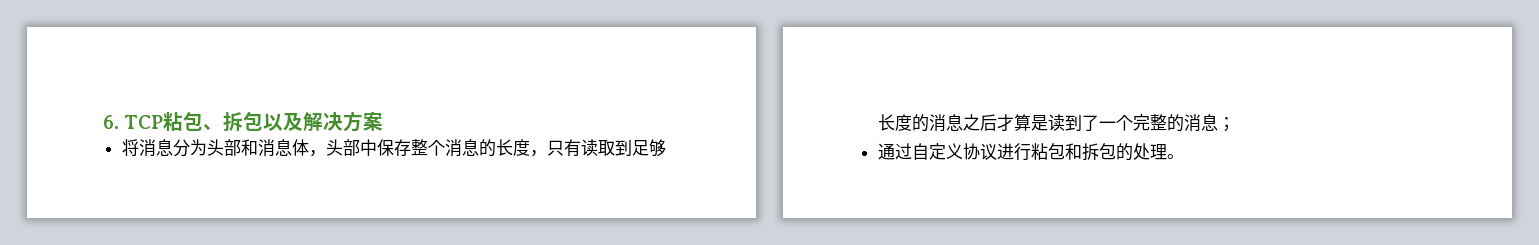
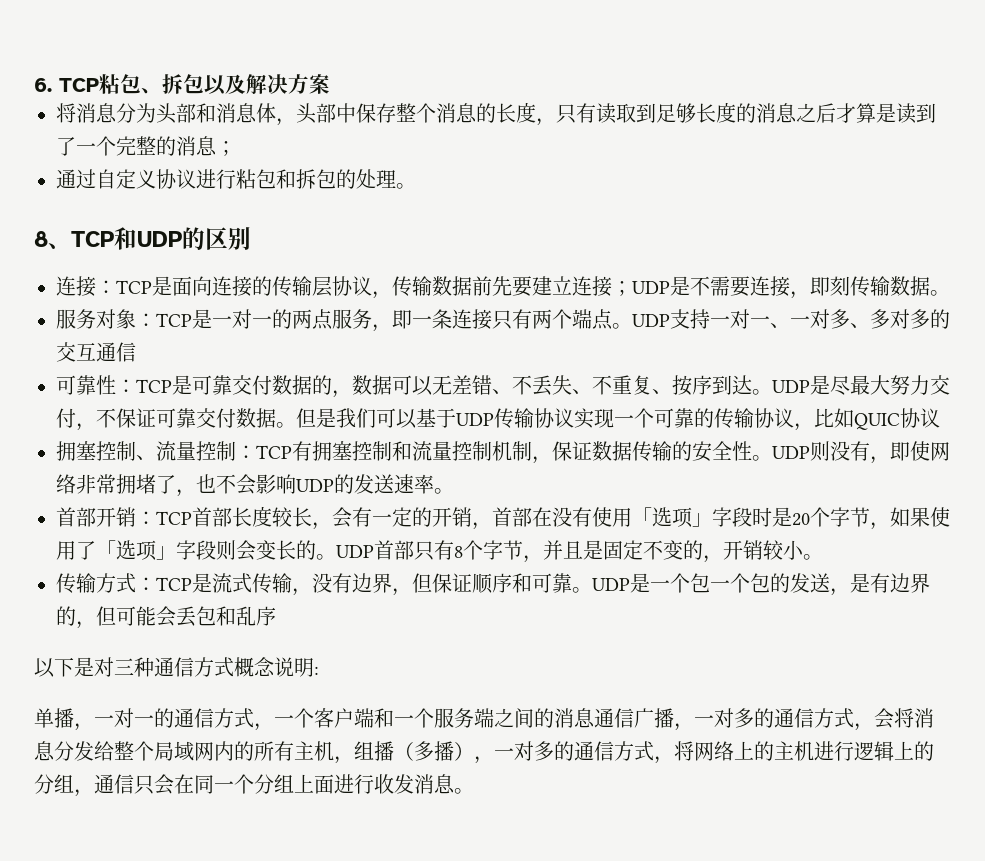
+ 8、TCP和UDP的区别
+ 连接：TCP是面向连接的传输层协议，传输数据前先要建立连接；UDP是不需要连接，即刻传输数据。
+ 服务对象：TCP是一对一的两点服务，即一条连接只有两个端点。UDP支持一对一、一对多、多对多的交互通信
+ 可靠性：TCP是可靠交付数据的，数据可以无差错、不丢失、不重复、按序到达。UDP是尽最大努力交付，不保证可靠交付数据。但是我们可以基于UDP传输协议实现一个可靠的传输协议，比如QUIC协议
+ 拥塞控制、流量控制：TCP有拥塞控制和流量控制机制，保证数据传输的安全性。UDP则没有，即使网络非常拥堵了，也不会影响UDP的发送速率。
+ 首部开销：TCP首部长度较长，会有一定的开销，首部在没有使用「选项」字段时是20个字节，如果使用了「选项」字段则会变长的。UDP首部只有8个字节，并且是固定不变的，开销较小。
+ 传输方式：TCP是流式传输，没有边界，但保证顺序和可靠。UDP是一个包一个包的发送，是有边界的，但可能会丢包和乱序
+ 以下是对三种通信方式概念说明:
+ 单播，一对一的通信方式，一个客户端和一个服务端之间的消息通信广播，一对多的通信方式，会将消息分发给整个局域网内的所有主机，组播（多播），一对多的通信方式，将网络上的主机进行逻辑上的分组，通信只会在同一个分组上面进行收发消息。

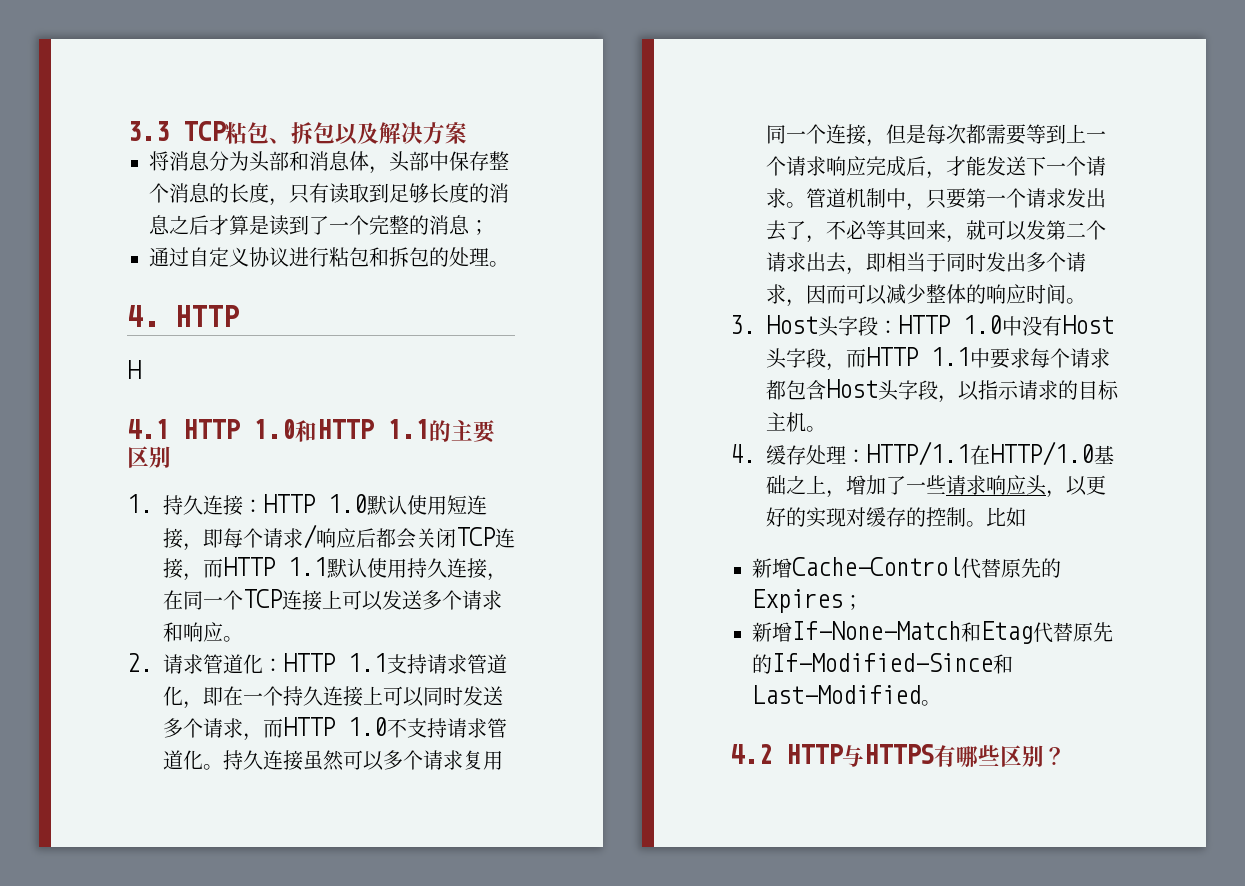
- 6. TCP粘包、拆包以及解决方案
+ 3.3 TCP粘包、拆包以及解决方案
- 8、TCP和UDP的区别
- 连接：TCP是面向连接的传输层协议，传输数据前先要建立连接；UDP是不需要连接，即刻传输数据。
- 服务对象：TCP是一对一的两点服务，即一条连接只有两个端点。UDP支持一对一、一对多、多对多的交互通信
- 可靠性：TCP是可靠交付数据的，数据可以无差错、不丢失、不重复、按序到达。UDP是尽最大努力交付，不保证可靠交付数据。但是我们可以基于UDP传输协议实现一个可靠的传输协议，比如QUIC协议
- 拥塞控制、流量控制：TCP有拥塞控制和流量控制机制，保证数据传输的安全性。UDP则没有，即使网络非常拥堵了，也不会影响UDP的发送速率。
- 首部开销：TCP首部长度较长，会有一定的开销，首部在没有使用「选项」字段时是20个字节，如果使用了「选项」字段则会变长的。UDP首部只有8个字节，并且是固定不变的，开销较小。
- 传输方式：TCP是流式传输，没有边界，但保证顺序和可靠。UDP是一个包一个包的发送，是有边界的，但可能会丢包和乱序
- 以下是对三种通信方式概念说明:
- 单播，一对一的通信方式，一个客户端和一个服务端之间的消息通信广播，一对多的通信方式，会将消息分发给整个局域网内的所有主机，组播（多播），一对多的通信方式，将网络上的主机进行逻辑上的分组，通信只会在同一个分组上面进行收发消息。
+ 4. HTTP
+ H
+ 4.1 HTTP 1.0和HTTP 1.1的主要区别
+ 1.持久连接：HTTP 1.0默认使用短连接，即每个请求/响应后都会关闭TCP连接，而HTTP 1.1默认使用持久连接，在同一个TCP连接上可以发送多个请求和响应。
+ 2.请求管道化：HTTP 1.1支持请求管道化，即在一个持久连接上可以同时发送多个请求，而HTTP 1.0不支持请求管道化。持久连接虽然可以多个请求复用同一个连接，但是每次都需要等到上一个请求响应完成后，才能发送下一个请求。管道机制中，只要第一个请求发出去了，不必等其回来，就可以发第二个请求出去，即相当于同时发出多个请求，因而可以减少整体的响应时间。
+ 3. Host头字段：HTTP 1.0中没有Host头字段，而HTTP 1.1中要求每个请求都包含Host头字段，以指示请求的目标主机。
+ 4.缓存处理：HTTP/1.1在HTTP/1.0基础之上，增加了一些请求响应头，以更好的实现对缓存的控制。比如
+ 新增Cache-Control代替原先的Expires；
+ 新增If-None-Match和Etag代替原先的If-Modified-Since和Last-Modified。
+ 4.2 HTTP与HTTPS有哪些区别？

